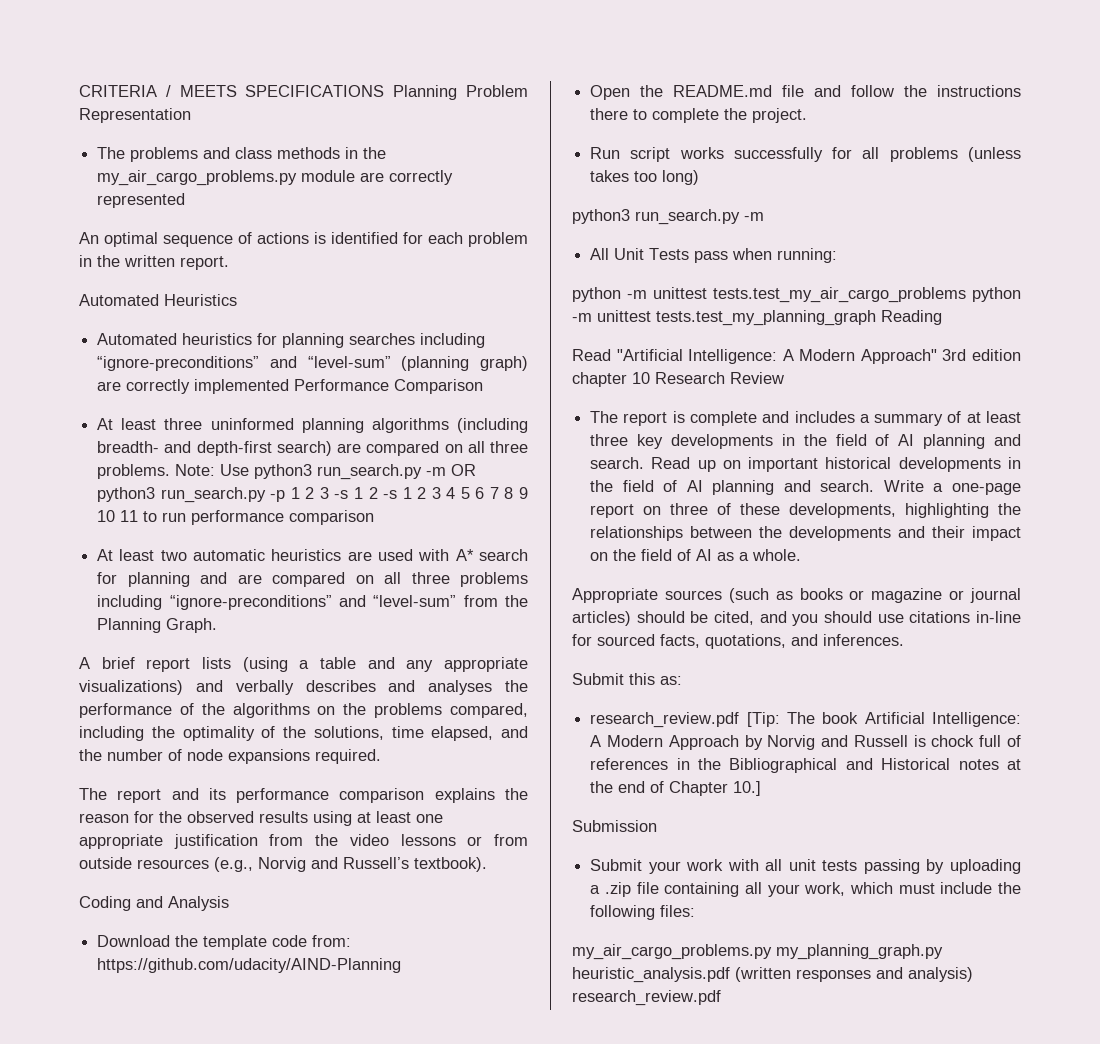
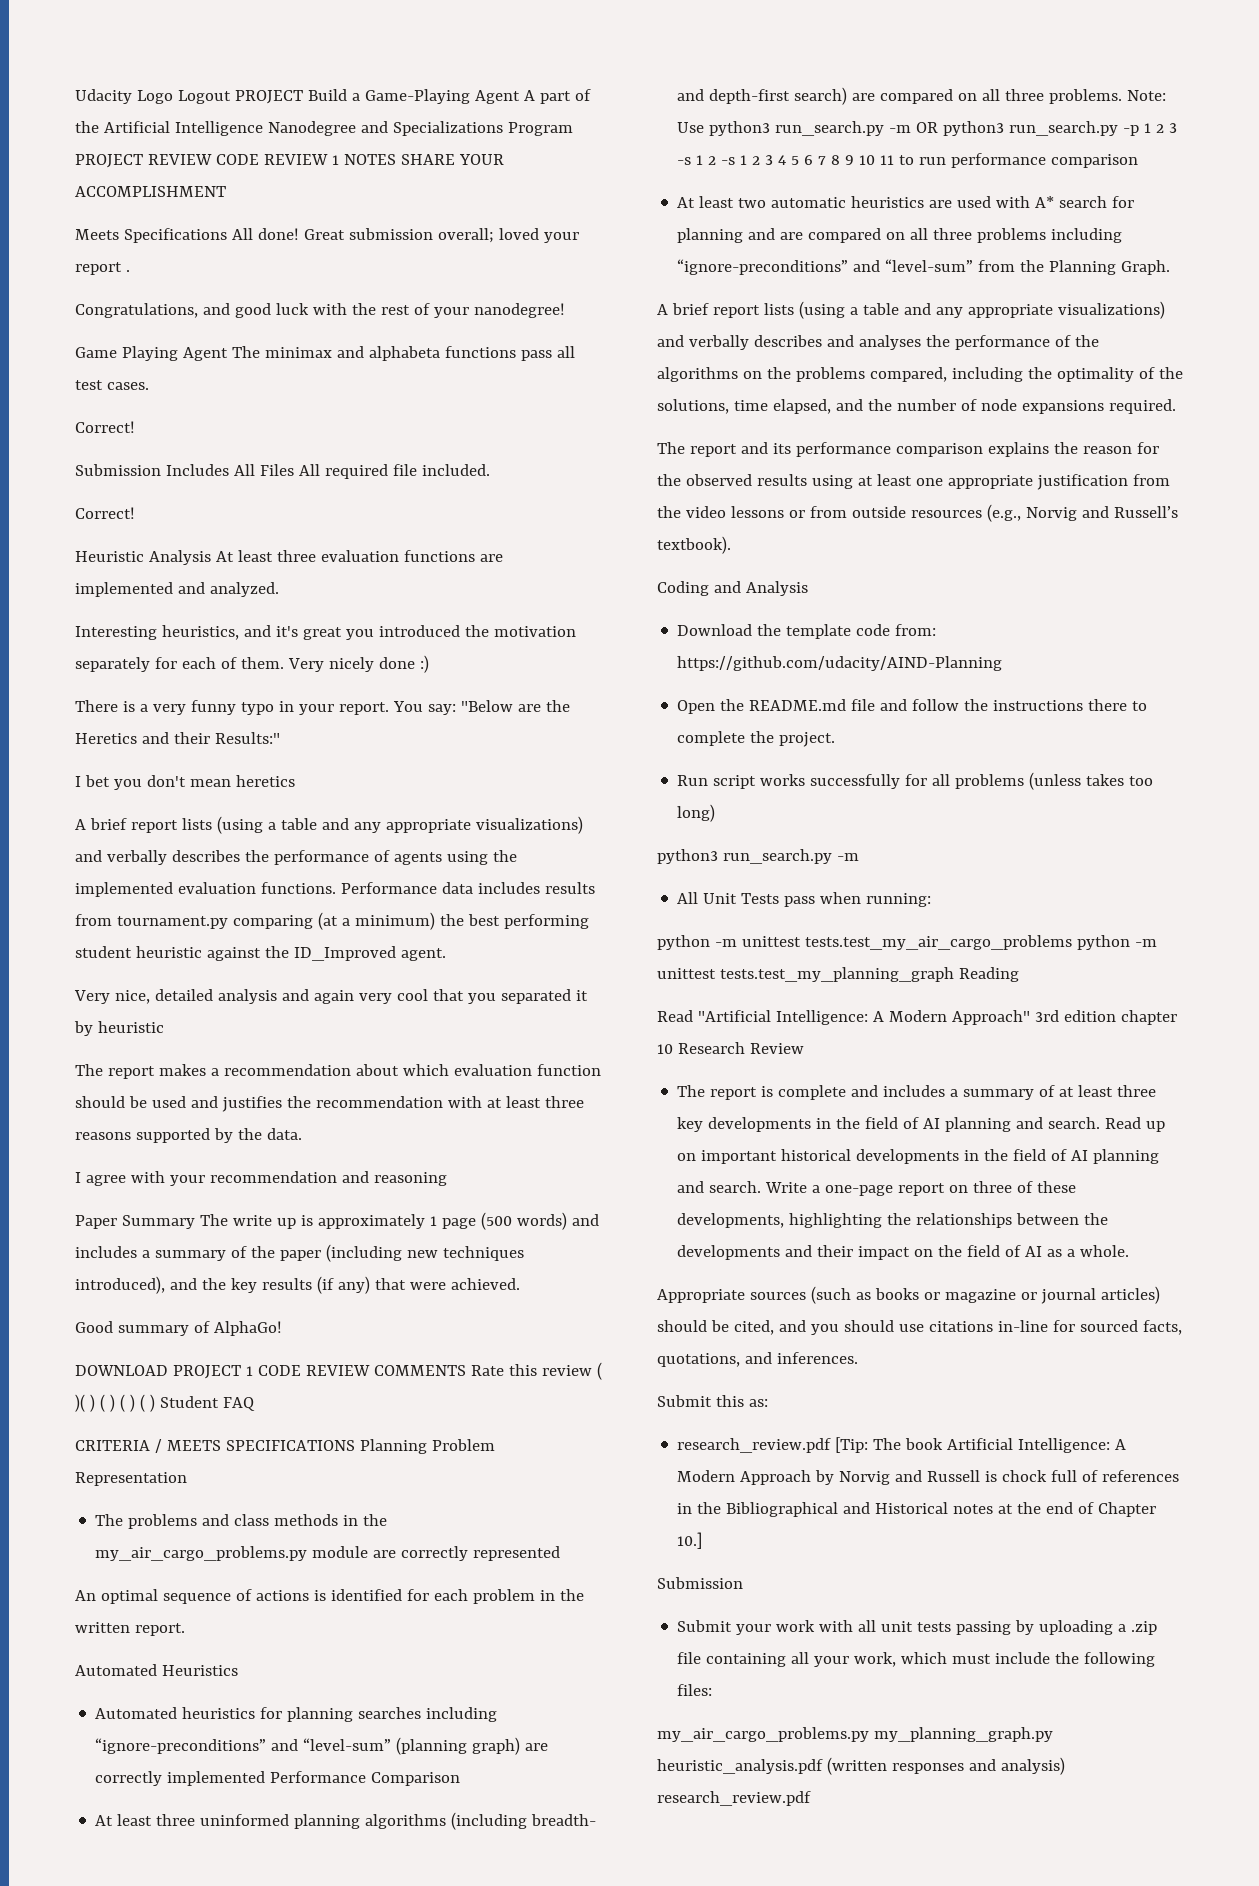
+ Udacity Logo Logout PROJECT Build a Game-Playing Agent A part of the Artificial Intelligence Nanodegree and Specializations Program PROJECT REVIEW CODE REVIEW 1 NOTES SHARE YOUR ACCOMPLISHMENT
+ Meets Specifications All done! Great submission overall; loved your report .
+ Congratulations, and good luck with the rest of your nanodegree!
+ Game Playing Agent The minimax and alphabeta functions pass all test cases.
+ Correct!
+ Submission Includes All Files All required file included.
+ Correct!
+ Heuristic Analysis At least three evaluation functions are implemented and analyzed.
+ Interesting heuristics, and it's great you introduced the motivation separately for each of them. Very nicely done :)
+ There is a very funny typo in your report. You say: "Below are the Heretics and their Results:"
+ I bet you don't mean heretics
+ A brief report lists (using a table and any appropriate visualizations) and verbally describes the performance of agents using the implemented evaluation functions. Performance data includes results from tournament.py comparing (at a minimum) the best performing student heuristic against the ID_Improved agent.
+ Very nice, detailed analysis and again very cool that you separated it by heuristic
+ The report makes a recommendation about which evaluation function should be used and justifies the recommendation with at least three reasons supported by the data.
+ I agree with your recommendation and reasoning
+ Paper Summary The write up is approximately 1 page (500 words) and includes a summary of the paper (including new techniques introduced), and the key results (if any) that were achieved.
+ Good summary of AlphaGo!
+ DOWNLOAD PROJECT 1 CODE REVIEW COMMENTS Rate this review ( )( ) ( ) ( ) ( ) Student FAQ

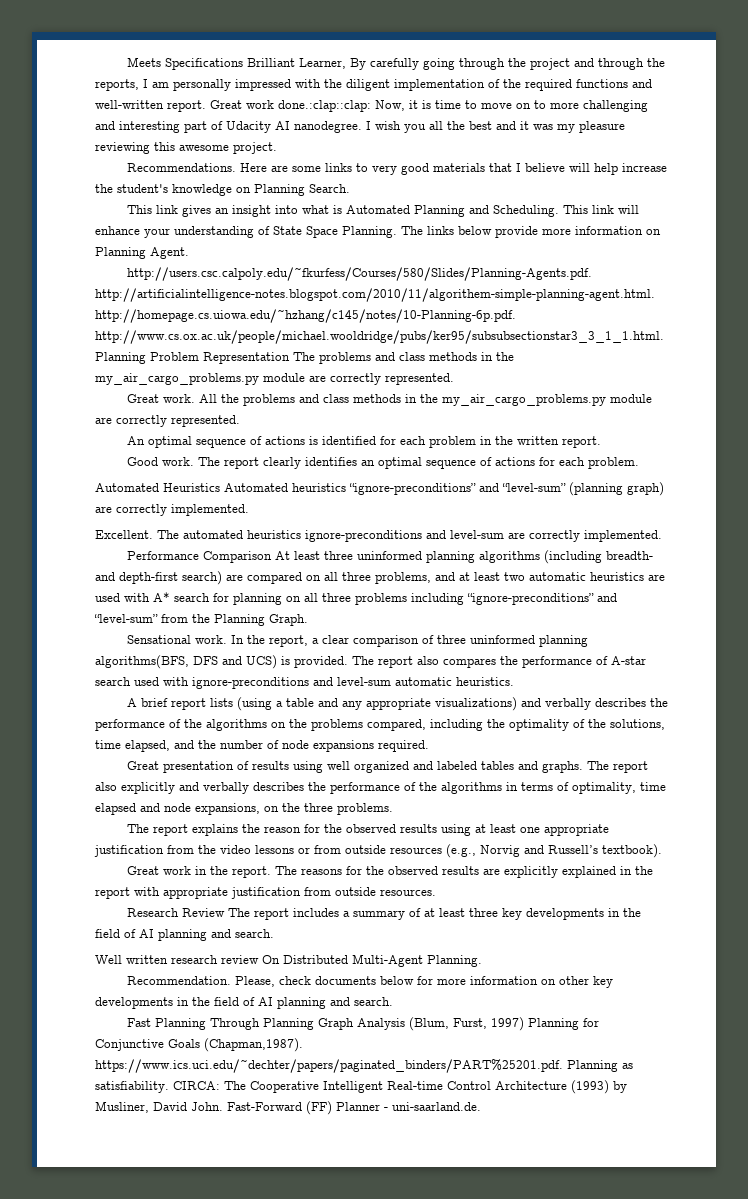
- Udacity Logo Logout PROJECT Build a Game-Playing Agent A part of the Artificial Intelligence Nanodegree and Specializations Program PROJECT REVIEW CODE REVIEW 1 NOTES SHARE YOUR ACCOMPLISHMENT
- Meets Specifications All done! Great submission overall; loved your report .
- Congratulations, and good luck with the rest of your nanodegree!
- Game Playing Agent The minimax and alphabeta functions pass all test cases.
- Correct!
- Submission Includes All Files All required file included.
- Correct!
- Heuristic Analysis At least three evaluation functions are implemented and analyzed.
- Interesting heuristics, and it's great you introduced the motivation separately for each of them. Very nicely done :)
- There is a very funny typo in your report. You say: "Below are the Heretics and their Results:"
- I bet you don't mean heretics
- A brief report lists (using a table and any appropriate visualizations) and verbally describes the performance of agents using the implemented evaluation functions. Performance data includes results from tournament.py comparing (at a minimum) the best performing student heuristic against the ID_Improved agent.
- Very nice, detailed analysis and again very cool that you separated it by heuristic
- The report makes a recommendation about which evaluation function should be used and justifies the recommendation with at least three reasons supported by the data.
- I agree with your recommendation and reasoning
- Paper Summary The write up is approximately 1 page (500 words) and includes a summary of the paper (including new techniques introduced), and the key results (if any) that were achieved.
- Good summary of AlphaGo!
- DOWNLOAD PROJECT 1 CODE REVIEW COMMENTS Rate this review ( )( ) ( ) ( ) ( ) Student FAQ
- CRITERIA / MEETS SPECIFICATIONS Planning Problem Representation
- The problems and class methods in the my_air_cargo_problems.py module are correctly represented
+ Meets Specifications Brilliant Learner, By carefully going through the project and through the reports, I am personally impressed with the diligent implementation of the required functions and well-written report. Great work done.:clap::clap: Now, it is time to move on to more challenging and interesting part of Udacity AI nanodegree. I wish you all the best and it was my pleasure reviewing this awesome project.
+ Recommendations. Here are some links to very good materials that I believe will help increase the student's knowledge on Planning Search.
+ This link gives an insight into what is Automated Planning and Scheduling. This link will enhance your understanding of State Space Planning. The links below provide more information on Planning Agent.
+ http://users.csc.calpoly.edu/~fkurfess/Courses/580/Slides/Planning-Agents.pdf. http://artificialintelligence-notes.blogspot.com/2010/11/algorithem-simple-planning-agent.html. http://homepage.cs.uiowa.edu/~hzhang/c145/notes/10-Planning-6p.pdf. http://www.cs.ox.ac.uk/people/michael.wooldridge/pubs/ker95/subsubsectionstar3_3_1_1.html. Planning Problem Representation The problems and class methods in the my_air_cargo_problems.py module are correctly represented.
+ Great work. All the problems and class methods in the my_air_cargo_problems.py module are correctly represented.
+ Good work. The report clearly identifies an optimal sequence of actions for each problem.
- Automated Heuristics
- Automated heuristics for planning searches including “ignore-preconditions” and “level-sum” (planning graph) are correctly implemented Performance Comparison
- At least three uninformed planning algorithms (including breadth- and depth-first search) are compared on all three problems. Note: Use python3 run_search.py -m OR python3 run_search.py -p 1 2 3 -s 1 2 -s 1 2 3 4 5 6 7 8 9 10 11 to run performance comparison
- At least two automatic heuristics are used with A* search for planning and are compared on all three problems including “ignore-preconditions” and “level-sum” from the Planning Graph.
+ Automated Heuristics Automated heuristics “ignore-preconditions” and “level-sum” (planning graph) are correctly implemented.
+ Excellent. The automated heuristics ignore-preconditions and level-sum are correctly implemented.
+ Performance Comparison At least three uninformed planning algorithms (including breadth- and depth-first search) are compared on all three problems, and at least two automatic heuristics are used with A* search for planning on all three problems including “ignore-preconditions” and “level-sum” from the Planning Graph.
+ Sensational work. In the report, a clear comparison of three uninformed planning algorithms(BFS, DFS and UCS) is provided. The report also compares the performance of A-star search used with ignore-preconditions and level-sum automatic heuristics.
- A brief report lists (using a table and any appropriate visualizations) and verbally describes and analyses the performance of the algorithms on the problems compared, including the optimality of the solutions, time elapsed, and the number of node expansions required.
+ A brief report lists (using a table and any appropriate visualizations) and verbally describes the performance of the algorithms on the problems compared, including the optimality of the solutions, time elapsed, and the number of node expansions required.
- The report and its performance comparison explains the reason for the observed results using at least one appropriate justification from the video lessons or from outside resources (e.g., Norvig and Russell’s textbook).
+ Great presentation of results using well organized and labeled tables and graphs. The report also explicitly and verbally describes the performance of the algorithms in terms of optimality, time elapsed and node expansions, on the three problems.
+ The report explains the reason for the observed results using at least one appropriate justification from the video lessons or from outside resources (e.g., Norvig and Russell’s textbook).
- Coding and Analysis
- Download the template code from: https://github.com/udacity/AIND-Planning
- Open the README.md file and follow the instructions there to complete the project.
- Run script works successfully for all problems (unless takes too long)
- python3 run_search.py -m
- All Unit Tests pass when running:
- python -m unittest tests.test_my_air_cargo_problems python -m unittest tests.test_my_planning_graph Reading
- Read "Artificial Intelligence: A Modern Approach" 3rd edition chapter 10 Research Review
- The report is complete and includes a summary of at least three key developments in the field of AI planning and search. Read up on important historical developments in the field of AI planning and search. Write a one-page report on three of these developments, highlighting the relationships between the developments and their impact on the field of AI as a whole.
- Appropriate sources (such as books or magazine or journal articles) should be cited, and you should use citations in-line for sourced facts, quotations, and inferences.
- Submit this as:
- research_review.pdf [Tip: The book Artificial Intelligence: A Modern Approach by Norvig and Russell is chock full of references in the Bibliographical and Historical notes at the end of Chapter 10.]
- Submission
- Submit your work with all unit tests passing by uploading a .zip file containing all your work, which must include the following files:
- my_air_cargo_problems.py my_planning_graph.py heuristic_analysis.pdf (written responses and analysis) research_review.pdf
+ Great work in the report. The reasons for the observed results are explicitly explained in the report with appropriate justification from outside resources.
+ Research Review The report includes a summary of at least three key developments in the field of AI planning and search.
+ Well written research review On Distributed Multi-Agent Planning.
+ Recommendation. Please, check documents below for more information on other key developments in the field of AI planning and search.
+ Fast Planning Through Planning Graph Analysis (Blum, Furst, 1997) Planning for Conjunctive Goals (Chapman,1987). https://www.ics.uci.edu/~dechter/papers/paginated_binders/PART%25201.pdf. Planning as satisfiability. CIRCA: The Cooperative Intelligent Real-time Control Architecture (1993) by Musliner, David John. Fast-Forward (FF) Planner - uni-saarland.de.

